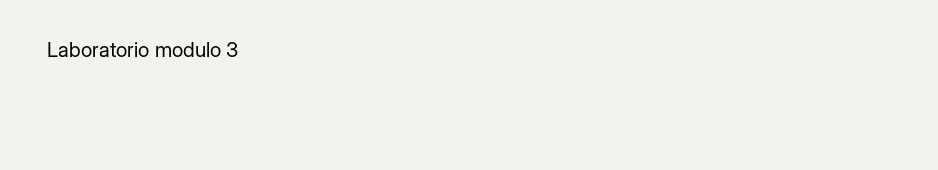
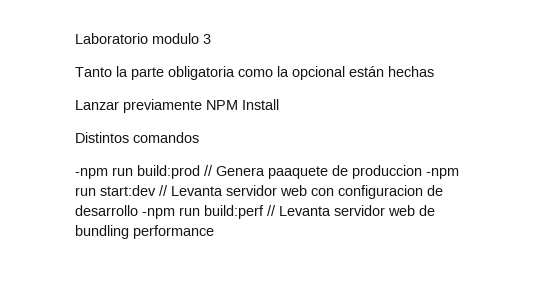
+ Tanto la parte obligatoria como la opcional están hechas
+ Lanzar previamente NPM Install
+ Distintos comandos
+ -npm run build:prod // Genera paaquete de produccion -npm run start:dev // Levanta servidor web con configuracion de desarrollo -npm run build:perf // Levanta servidor web de bundling performance

